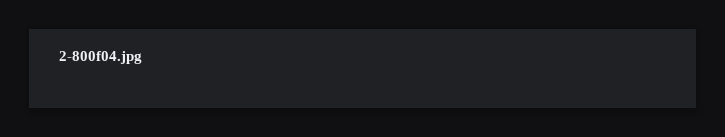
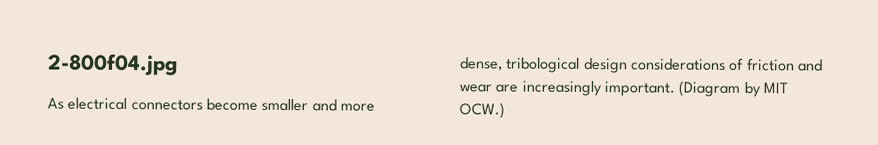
+ As electrical connectors become smaller and more dense, tribological design considerations of friction and wear are increasingly important. (Diagram by MIT OCW.)

